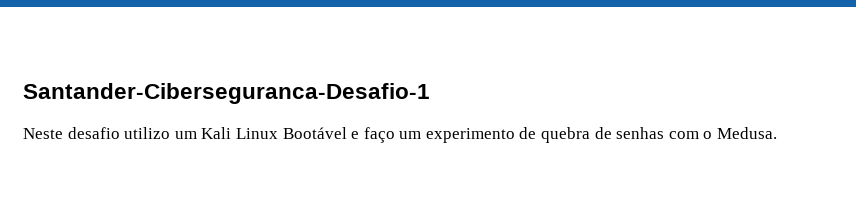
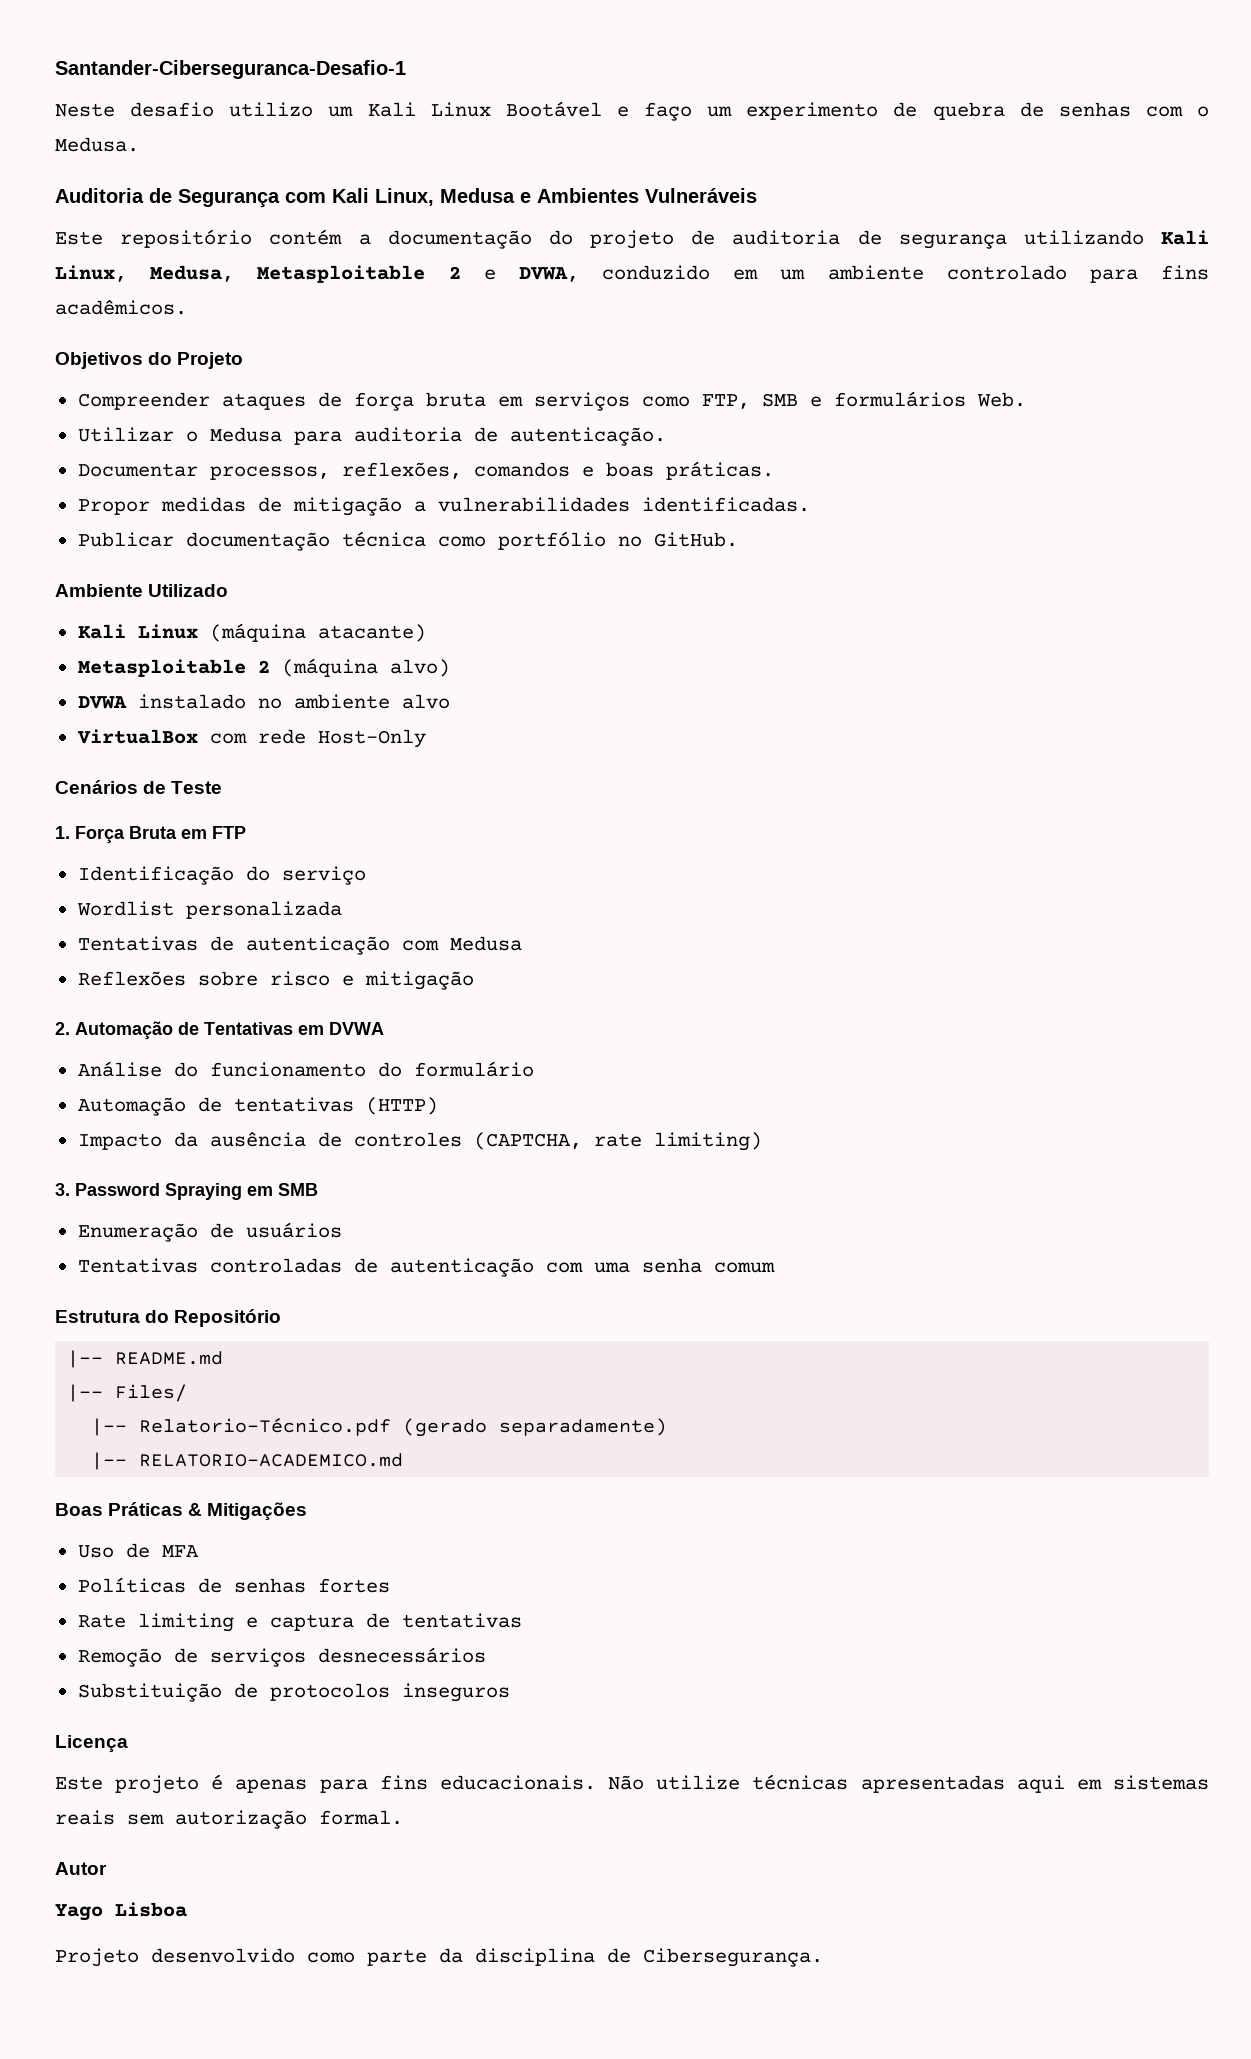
+ Auditoria de Segurança com Kali Linux, Medusa e Ambientes Vulneráveis
+ Este repositório contém a documentação do projeto de auditoria de segurança utilizando Kali Linux, Medusa, Metasploitable 2 e DVWA, conduzido em um ambiente controlado para fins acadêmicos.
+ Objetivos do Projeto
+ Compreender ataques de força bruta em serviços como FTP, SMB e formulários Web.
+ Utilizar o Medusa para auditoria de autenticação.
+ Documentar processos, reflexões, comandos e boas práticas.
+ Propor medidas de mitigação a vulnerabilidades identificadas.
+ Publicar documentação técnica como portfólio no GitHub.
+ Ambiente Utilizado
+ Kali Linux (máquina atacante)
+ Metasploitable 2 (máquina alvo)
+ DVWA instalado no ambiente alvo
+ VirtualBox com rede Host-Only
+ Cenários de Teste
+ 1. Força Bruta em FTP
+ Identificação do serviço
+ Wordlist personalizada
+ Tentativas de autenticação com Medusa
+ Reflexões sobre risco e mitigação
+ 2. Automação de Tentativas em DVWA
+ Análise do funcionamento do formulário
+ Automação de tentativas (HTTP)
+ Impacto da ausência de controles (CAPTCHA, rate limiting)
+ 3. Password Spraying em SMB
+ Enumeração de usuários
+ Tentativas controladas de autenticação com uma senha comum
+ Estrutura do Repositório
+ |-- README.md
+ |-- Files/
+ |-- Relatorio-Técnico.pdf (gerado separadamente)
+ |-- RELATORIO-ACADEMICO.md
+ Boas Práticas & Mitigações
+ Uso de MFA
+ Políticas de senhas fortes
+ Rate limiting e captura de tentativas
+ Remoção de serviços desnecessários
+ Substituição de protocolos inseguros
+ Licença
+ Este projeto é apenas para fins educacionais. Não utilize técnicas apresentadas aqui em sistemas reais sem autorização formal.
+ Autor
+ Yago Lisboa
+ Projeto desenvolvido como parte da disciplina de Cibersegurança.

